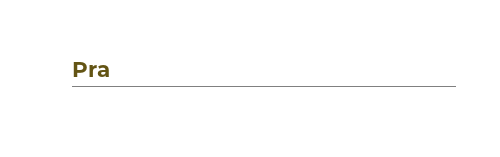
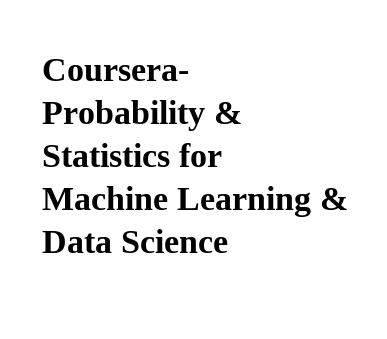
- Pra
+ Coursera- Probability & Statistics for Machine Learning & Data Science

